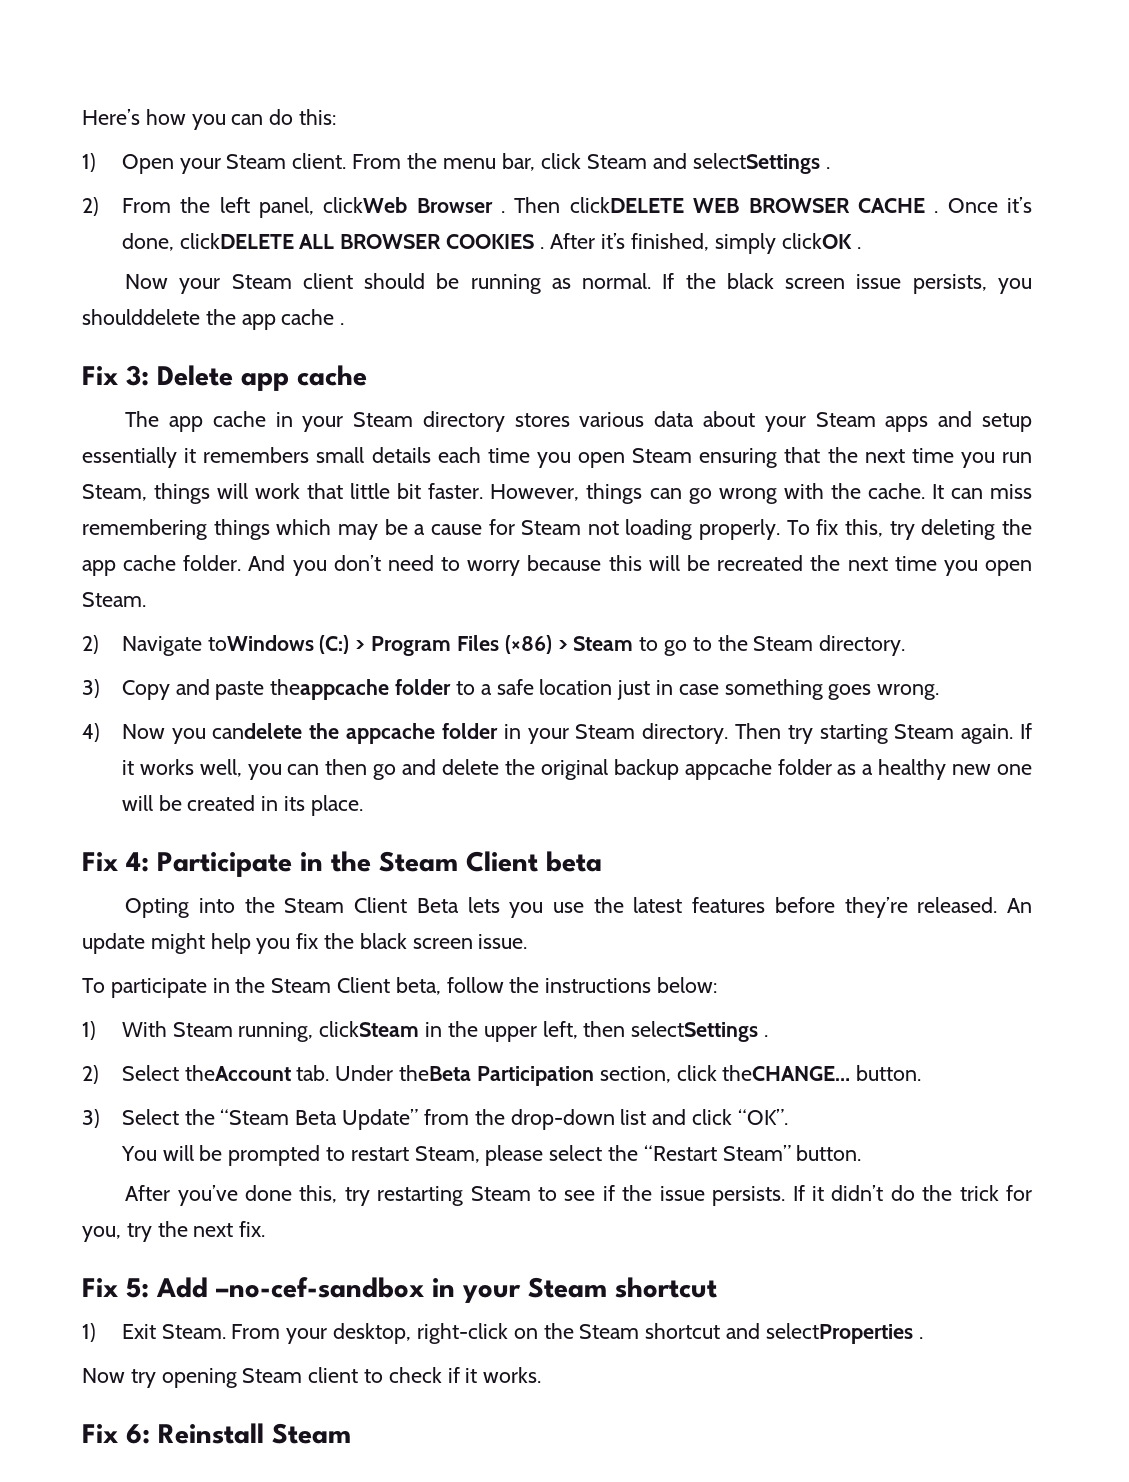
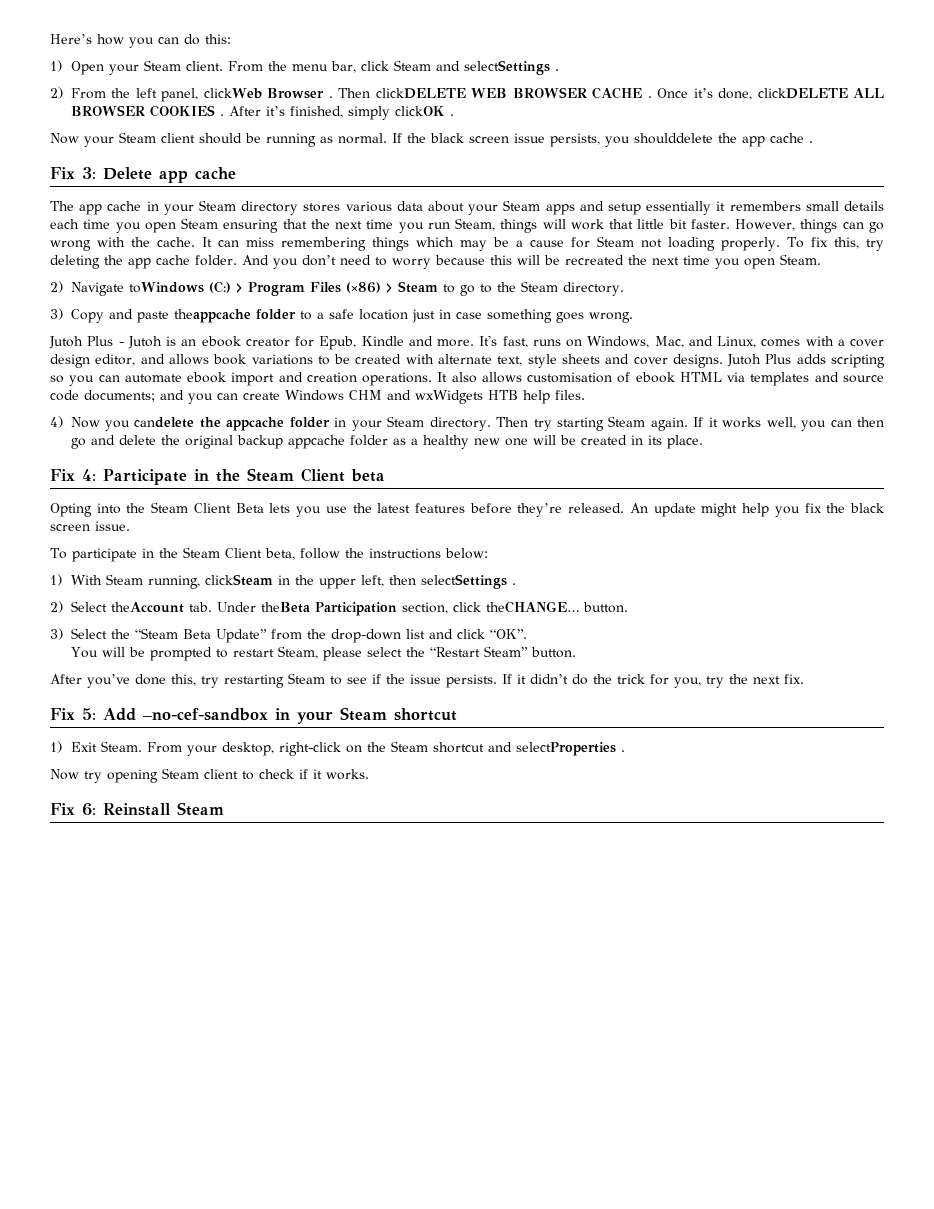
+ Jutoh Plus - Jutoh is an ebook creator for Epub, Kindle and more. It's fast, runs on Windows, Mac, and Linux, comes with a cover design editor, and allows book variations to be created with alternate text, style sheets and cover designs. Jutoh Plus adds scripting so you can automate ebook import and creation operations. It also allows customisation of ebook HTML via templates and source code documents; and you can create Windows CHM and wxWidgets HTB help files.

